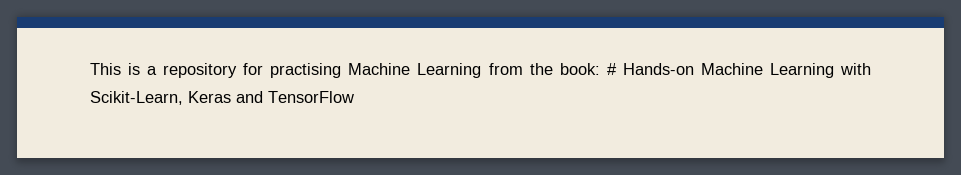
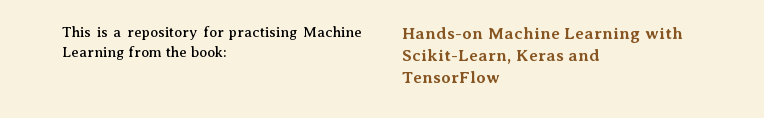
- This is a repository for practising Machine Learning from the book: # Hands-on Machine Learning with Scikit-Learn, Keras and TensorFlow
+ This is a repository for practising Machine Learning from the book:
+ Hands-on Machine Learning with Scikit-Learn, Keras and TensorFlow

